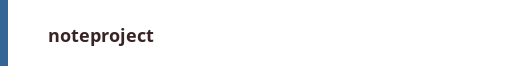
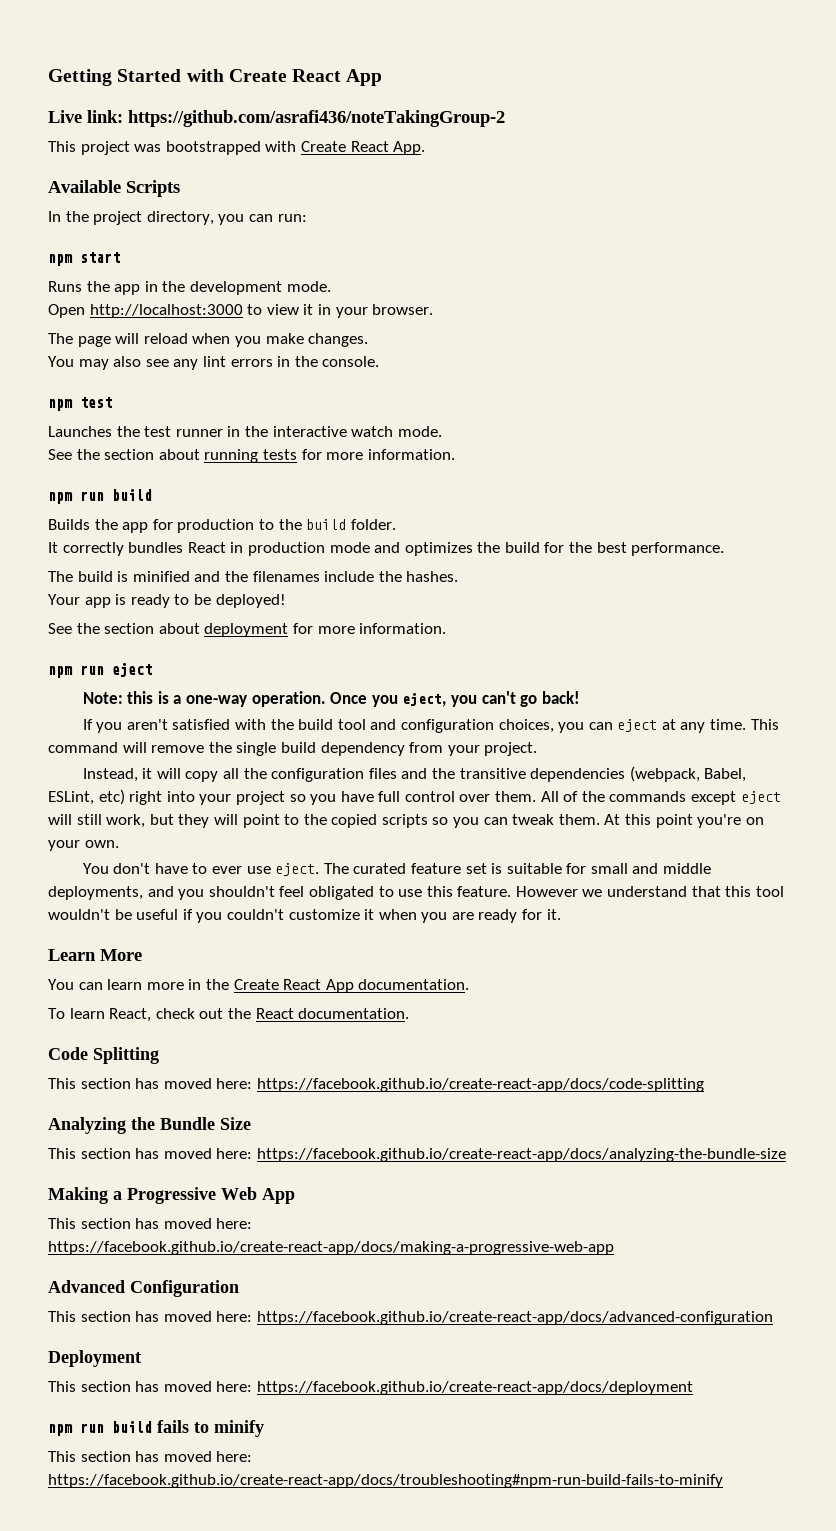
- noteproject
+ Getting Started with Create React App
+ Live link: https://github.com/asrafi436/noteTakingGroup-2
+ This project was bootstrapped with Create React App.
+ Available Scripts
+ In the project directory, you can run:
+ npm start
+ Runs the app in the development mode.
+ Open http://localhost:3000 to view it in your browser.
+ The page will reload when you make changes.
+ You may also see any lint errors in the console.
+ npm test
+ Launches the test runner in the interactive watch mode.
+ See the section about running tests for more information.
+ npm run build
+ Builds the app for production to the build folder.
+ It correctly bundles React in production mode and optimizes the build for the best performance.
+ The build is minified and the filenames include the hashes.
+ Your app is ready to be deployed!
+ See the section about deployment for more information.
+ npm run eject
+ Note: this is a one-way operation. Once you eject, you can't go back!
+ If you aren't satisfied with the build tool and configuration choices, you can eject at any time. This command will remove the single build dependency from your project.
+ Instead, it will copy all the configuration files and the transitive dependencies (webpack, Babel, ESLint, etc) right into your project so you have full control over them. All of the commands except eject will still work, but they will point to the copied scripts so you can tweak them. At this point you're on your own.
+ You don't have to ever use eject. The curated feature set is suitable for small and middle deployments, and you shouldn't feel obligated to use this feature. However we understand that this tool wouldn't be useful if you couldn't customize it when you are ready for it.
+ Learn More
+ You can learn more in the Create React App documentation.
+ To learn React, check out the React documentation.
+ Code Splitting
+ This section has moved here: https://facebook.github.io/create-react-app/docs/code-splitting
+ Analyzing the Bundle Size
+ This section has moved here: https://facebook.github.io/create-react-app/docs/analyzing-the-bundle-size
+ Making a Progressive Web App
+ This section has moved here: https://facebook.github.io/create-react-app/docs/making-a-progressive-web-app
+ Advanced Configuration
+ This section has moved here: https://facebook.github.io/create-react-app/docs/advanced-configuration
+ Deployment
+ This section has moved here: https://facebook.github.io/create-react-app/docs/deployment
+ npm run build fails to minify
+ This section has moved here: https://facebook.github.io/create-react-app/docs/troubleshooting#npm-run-build-fails-to-minify

